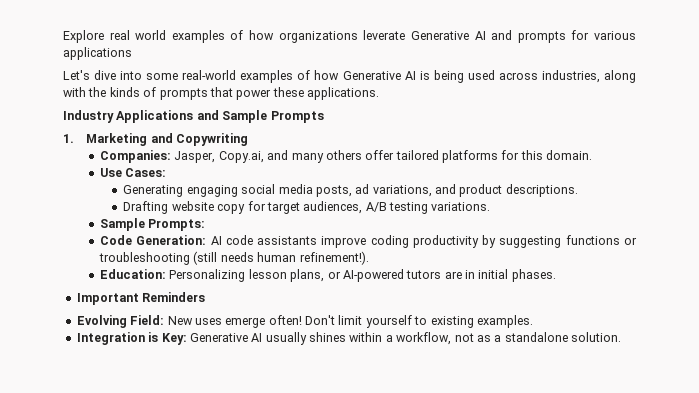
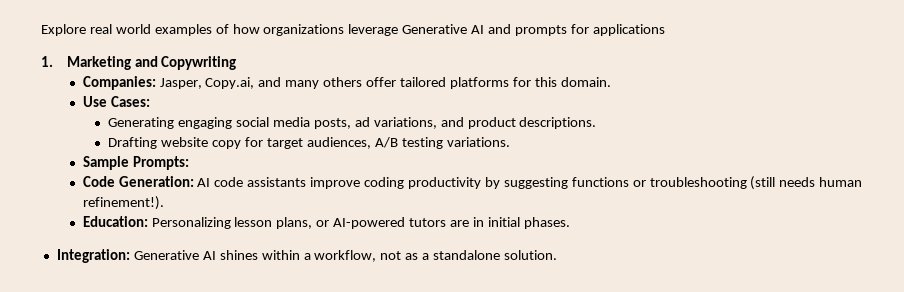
- Explore real world examples of how organizations leverate Generative AI and prompts for various applications
+ Explore real world examples of how organizations leverage Generative AI and prompts for applications
- Let's dive into some real-world examples of how Generative AI is being used across industries, along with the kinds of prompts that power these applications.
- Industry Applications and Sample Prompts
- Important Reminders
- Evolving Field: New uses emerge often! Don't limit yourself to existing examples.
- Integration is Key: Generative AI usually shines within a workflow, not as a standalone solution.
+ Integration: Generative AI shines within a workflow, not as a standalone solution.

